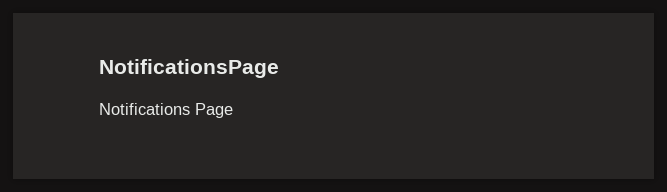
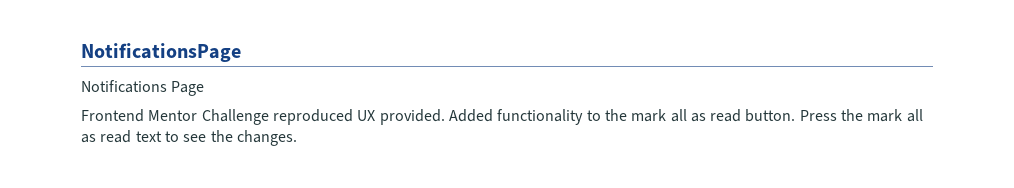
+ Frontend Mentor Challenge reproduced UX provided. Added functionality to the mark all as read button. Press the mark all as read text to see the changes.

